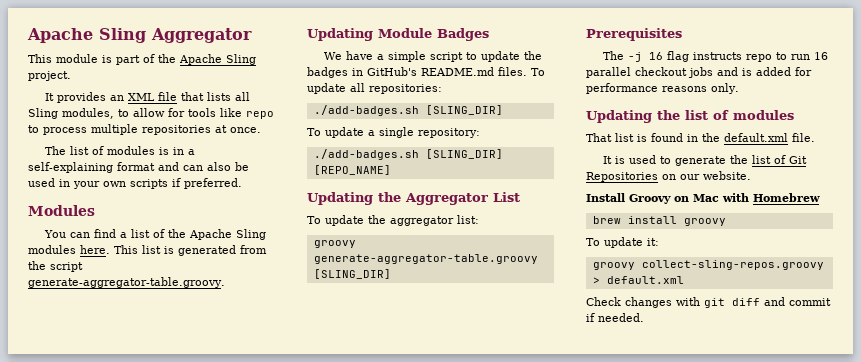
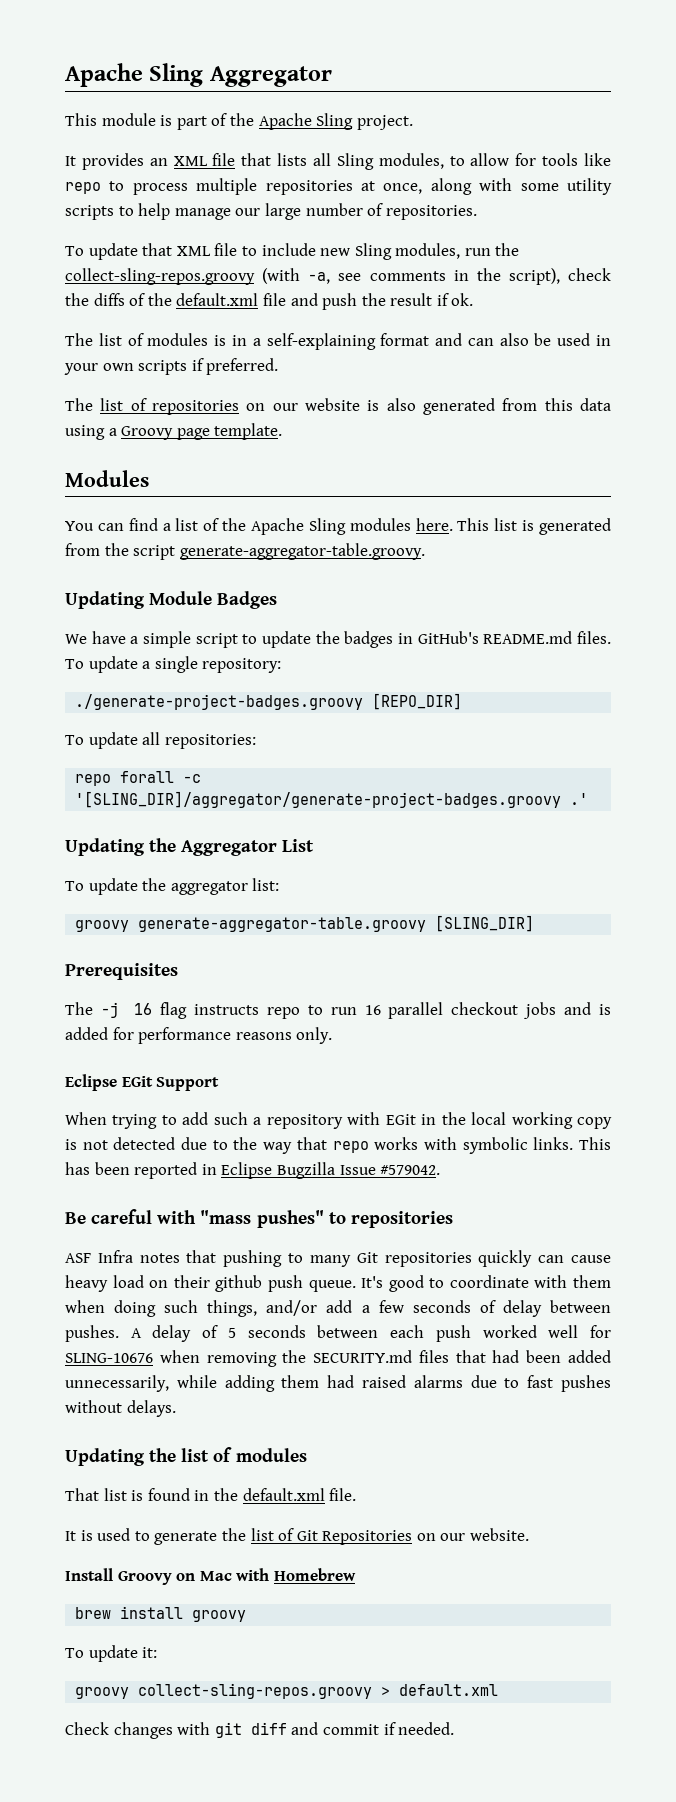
- It provides an XML file that lists all Sling modules, to allow for tools like repo to process multiple repositories at once.
+ It provides an XML file that lists all Sling modules, to allow for tools like repo to process multiple repositories at once, along with some utility scripts to help manage our large number of repositories.
+ To update that XML file to include new Sling modules, run the collect-sling-repos.groovy (with -a, see comments in the script), check the diffs of the default.xml file and push the result if ok.
+ The list of repositories on our website is also generated from this data using a Groovy page template.
+ To update a single repository:
+ ./generate-project-badges.groovy [REPO_DIR]
  To update all repositories:
- ./add-badges.sh [SLING_DIR]
- To update a single repository:
- ./add-badges.sh [SLING_DIR] [REPO_NAME]
+ repo forall -c '[SLING_DIR]/aggregator/generate-project-badges.groovy .'
+ Eclipse EGit Support
+ When trying to add such a repository with EGit in the local working copy is not detected due to the way that repo works with symbolic links. This has been reported in Eclipse Bugzilla Issue #579042.
+ Be careful with "mass pushes" to repositories
+ ASF Infra notes that pushing to many Git repositories quickly can cause heavy load on their github push queue. It's good to coordinate with them when doing such things, and/or add a few seconds of delay between pushes. A delay of 5 seconds between each push worked well for SLING-10676 when removing the SECURITY.md files that had been added unnecessarily, while adding them had raised alarms due to fast pushes without delays.

